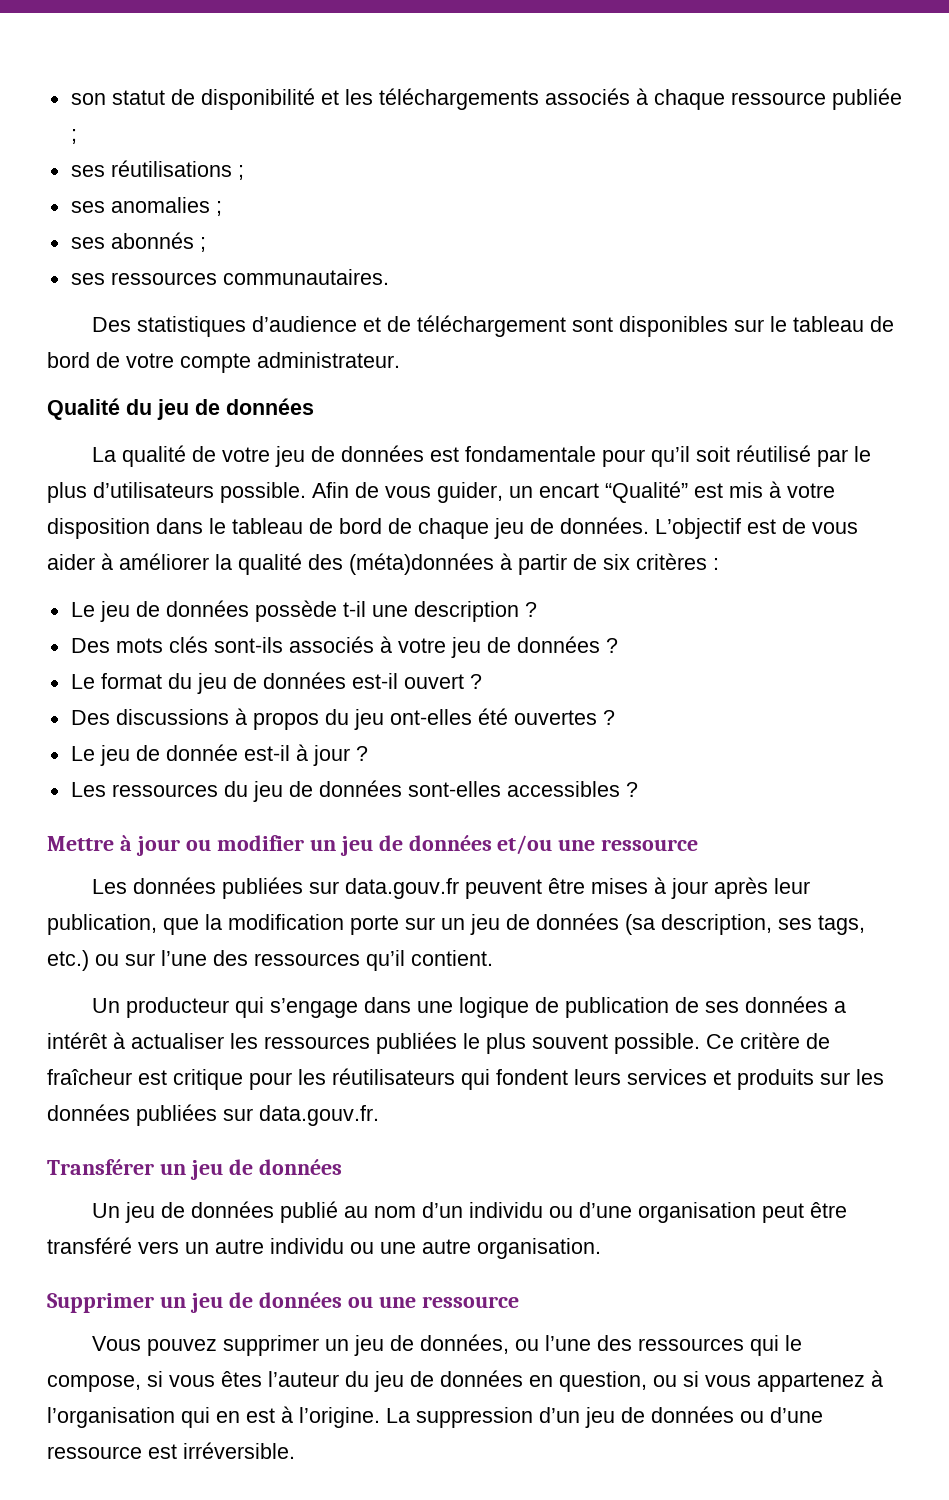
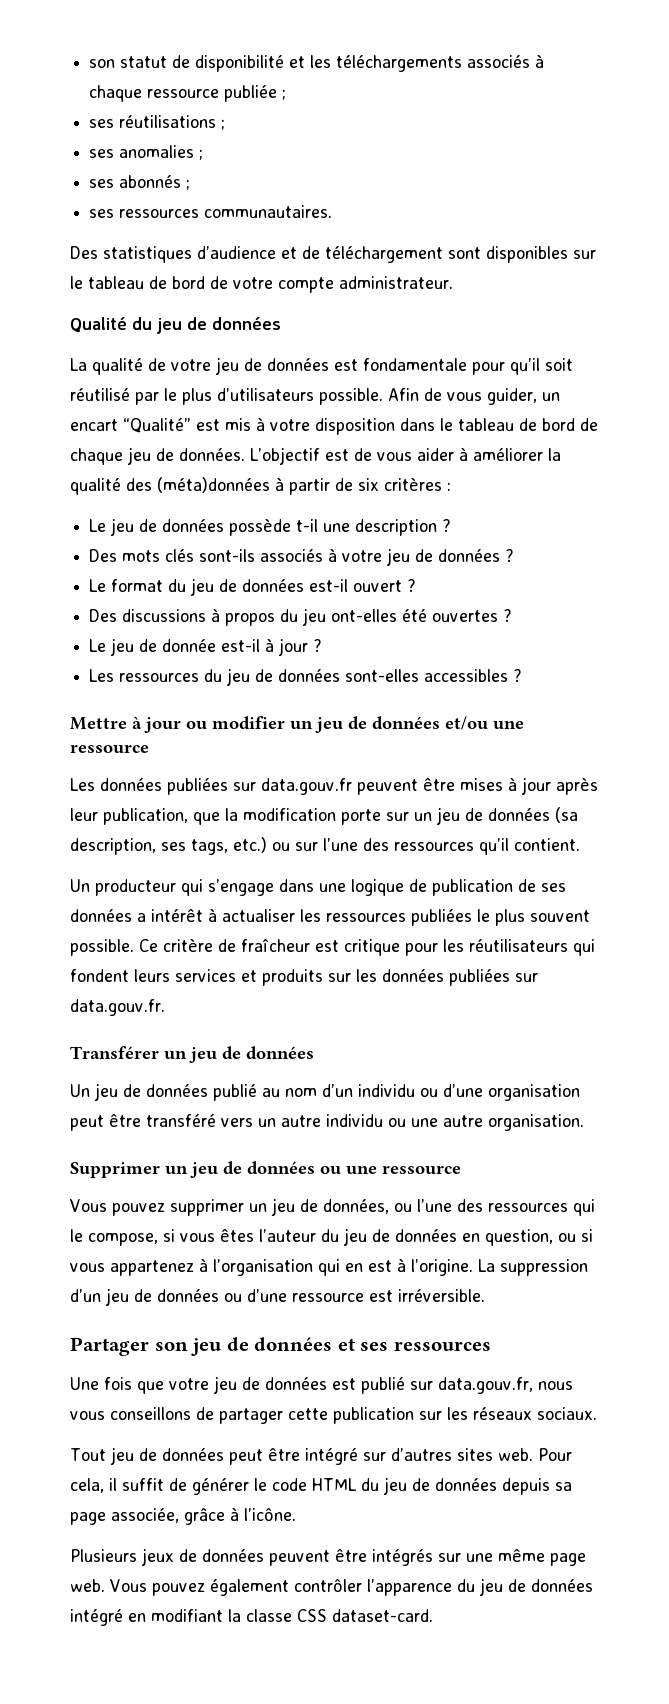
+ Partager son jeu de données et ses ressources
+ Une fois que votre jeu de données est publié sur data.gouv.fr, nous vous conseillons de partager cette publication sur les réseaux sociaux.
+ Tout jeu de données peut être intégré sur d’autres sites web. Pour cela, il suffit de générer le code HTML du jeu de données depuis sa page associée, grâce à l’icône.
+ Plusieurs jeux de données peuvent être intégrés sur une même page web. Vous pouvez également contrôler l’apparence du jeu de données intégré en modifiant la classe CSS dataset-card.

